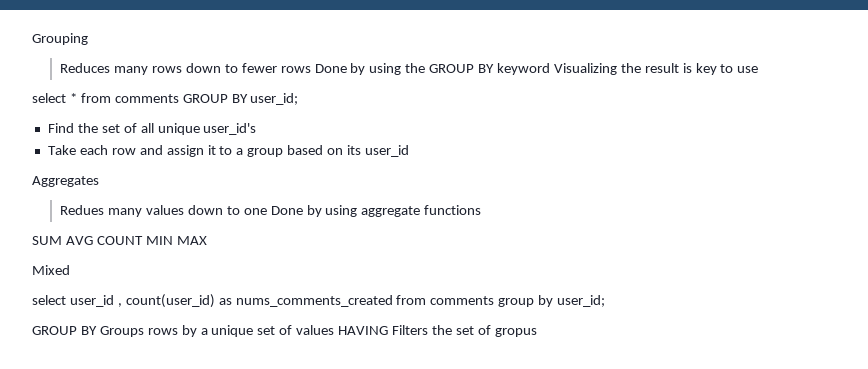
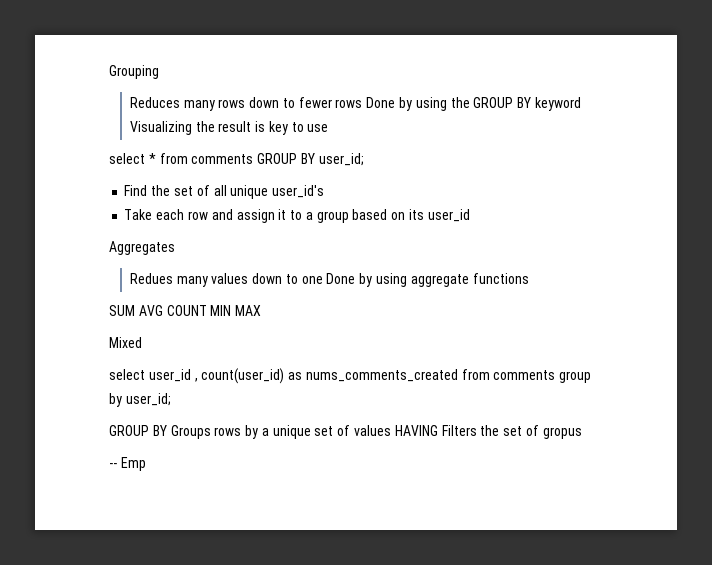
+ -- Emp

